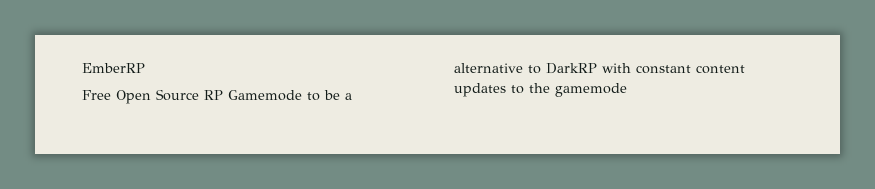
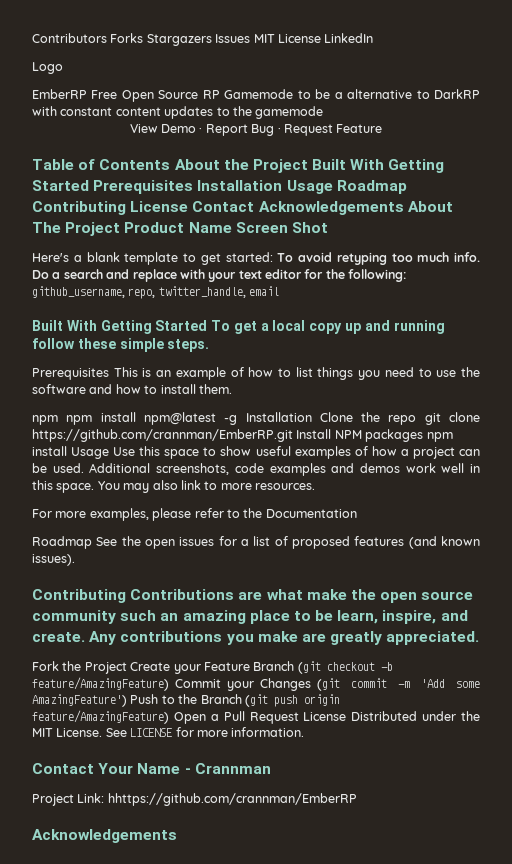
+ Contributors Forks Stargazers Issues MIT License LinkedIn
+ Logo
- EmberRP
- Free Open Source RP Gamemode to be a alternative to DarkRP with constant content updates to the gamemode
+ EmberRP Free Open Source RP Gamemode to be a alternative to DarkRP with constant content updates to the gamemode
+ View Demo · Report Bug · Request Feature
+ Table of Contents About the Project Built With Getting Started Prerequisites Installation Usage Roadmap Contributing License Contact Acknowledgements About The Project Product Name Screen Shot
+ Here's a blank template to get started: To avoid retyping too much info. Do a search and replace with your text editor for the following: github_username, repo, twitter_handle, email
+ Built With Getting Started To get a local copy up and running follow these simple steps.
+ Prerequisites This is an example of how to list things you need to use the software and how to install them.
+ npm npm install npm@latest -g Installation Clone the repo git clone https://github.com/crannman/EmberRP.git Install NPM packages npm install Usage Use this space to show useful examples of how a project can be used. Additional screenshots, code examples and demos work well in this space. You may also link to more resources.
+ For more examples, please refer to the Documentation
+ Roadmap See the open issues for a list of proposed features (and known issues).
+ Contributing Contributions are what make the open source community such an amazing place to be learn, inspire, and create. Any contributions you make are greatly appreciated.
+ Fork the Project Create your Feature Branch (git checkout -b feature/AmazingFeature) Commit your Changes (git commit -m 'Add some AmazingFeature') Push to the Branch (git push origin feature/AmazingFeature) Open a Pull Request License Distributed under the MIT License. See LICENSE for more information.
+ Contact Your Name - Crannman
+ Project Link: hhttps://github.com/crannman/EmberRP
+ Acknowledgements

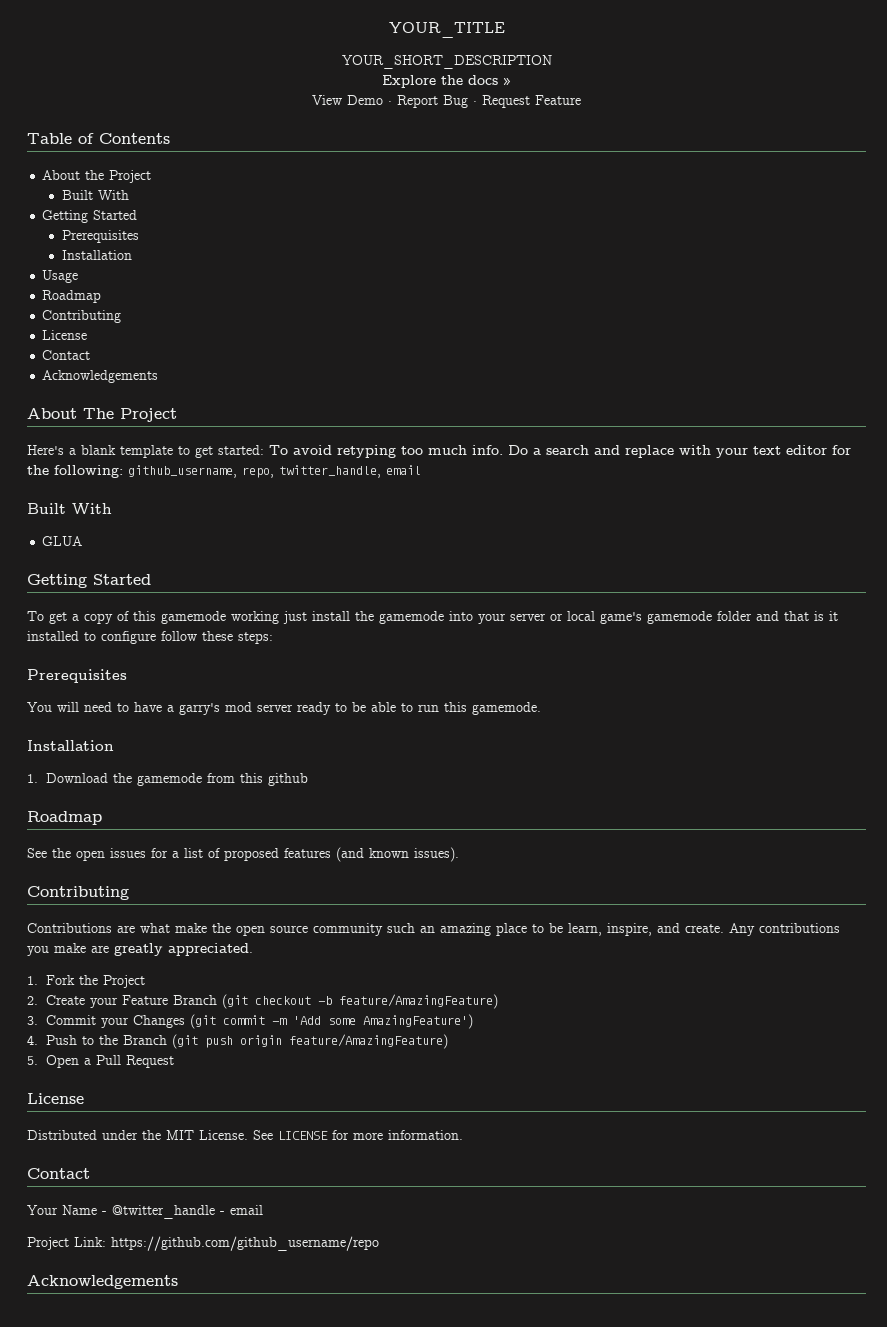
- Contributors Forks Stargazers Issues MIT License LinkedIn
- Logo
- EmberRP Free Open Source RP Gamemode to be a alternative to DarkRP with constant content updates to the gamemode
+ YOUR_TITLE
+ YOUR_SHORT_DESCRIPTION
+ Explore the docs »
- Table of Contents About the Project Built With Getting Started Prerequisites Installation Usage Roadmap Contributing License Contact Acknowledgements About The Project Product Name Screen Shot
+ Table of Contents
+ About the Project
+ Built With
+ Getting Started
+ Prerequisites
+ Installation
+ Usage
+ Roadmap
+ Contributing
+ License
+ Contact
+ Acknowledgements
+ About The Project
  Do a search and replace with your text editor for the following: github_username, repo, twitter_handle, email
- Built With Getting Started To get a local copy up and running follow these simple steps.
- Prerequisites This is an example of how to list things you need to use the software and how to install them.
- npm npm install npm@latest -g Installation Clone the repo git clone https://github.com/crannman/EmberRP.git Install NPM packages npm install Usage Use this space to show useful examples of how a project can be used. Additional screenshots, code examples and demos work well in this space. You may also link to more resources.
- For more examples, please refer to the Documentation
- Roadmap See the open issues for a list of proposed features (and known issues).
- Contributing Contributions are what make the open source community such an amazing place to be learn, inspire, and create.
+ Built With
+ GLUA
+ Getting Started
+ To get a copy of this gamemode working just install the gamemode into your server or local game's gamemode folder and that is it installed to configure follow these steps:
+ Prerequisites
+ You will need to have a garry's mod server ready to be able to run this gamemode.
+ Installation
+ 1. Download the gamemode from this github
+ Roadmap
+ See the open issues for a list of proposed features (and known issues).
+ Contributing
+ Contributions are what make the open source community such an amazing place to be learn, inspire, and create.
- Fork the Project Create your Feature Branch (git checkout -b feature/AmazingFeature) Commit your Changes (git commit -m 'Add some AmazingFeature') Push to the Branch (git push origin feature/AmazingFeature) Open a Pull Request License Distributed under the MIT License.
+ 1. Fork the Project
+ 2. Create your Feature Branch (git checkout -b feature/AmazingFeature)
+ 3. Commit your Changes (git commit -m 'Add some AmazingFeature')
+ 4. Push to the Branch (git push origin feature/AmazingFeature)
+ 5. Open a Pull Request
+ License
+ Distributed under the MIT License.
  See LICENSE for more information.
- Contact Your Name - Crannman
+ Contact
+ Your Name - @twitter_handle - email
- Project Link: hhttps://github.com/crannman/EmberRP
+ Project Link: https://github.com/github_username/repo

